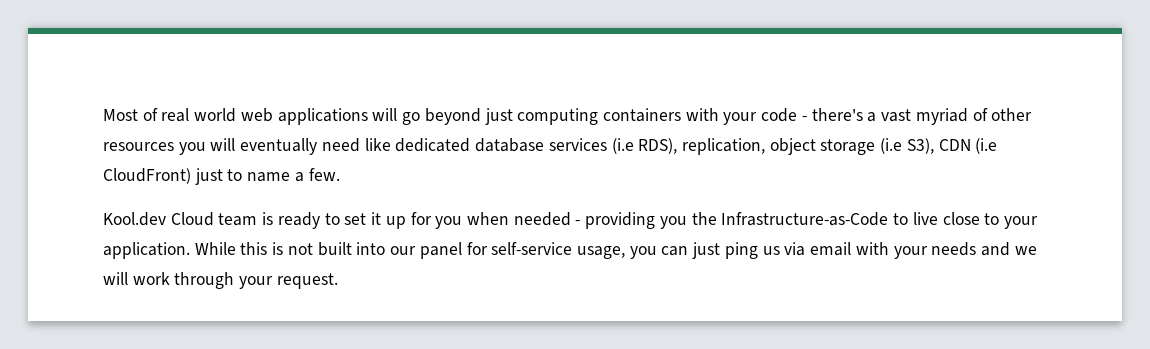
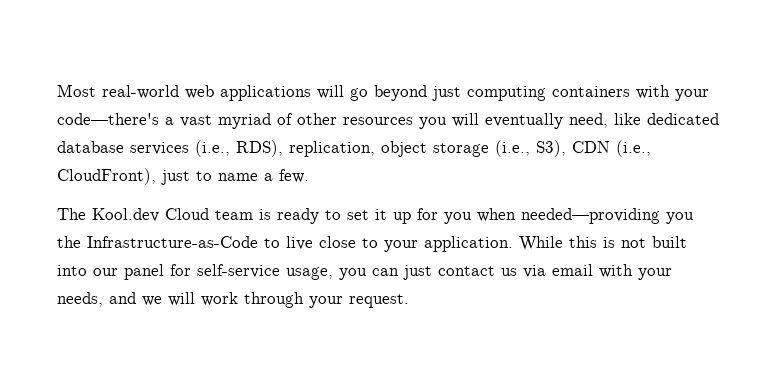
- Most of real world web applications will go beyond just computing containers with your code - there's a vast myriad of other resources you will eventually need like dedicated database services (i.e RDS), replication, object storage (i.e S3), CDN (i.e CloudFront) just to name a few.
+ Most real-world web applications will go beyond just computing containers with your code—there's a vast myriad of other resources you will eventually need, like dedicated database services (i.e., RDS), replication, object storage (i.e., S3), CDN (i.e., CloudFront), just to name a few.
- Kool.dev Cloud team is ready to set it up for you when needed - providing you the Infrastructure-as-Code to live close to your application.
+ The Kool.dev Cloud team is ready to set it up for you when needed—providing you the Infrastructure-as-Code to live close to your application.
- While this is not built into our panel for self-service usage, you can just ping us via email with your needs and we will work through your request.
+ While this is not built into our panel for self-service usage, you can just contact us via email with your needs, and we will work through your request.

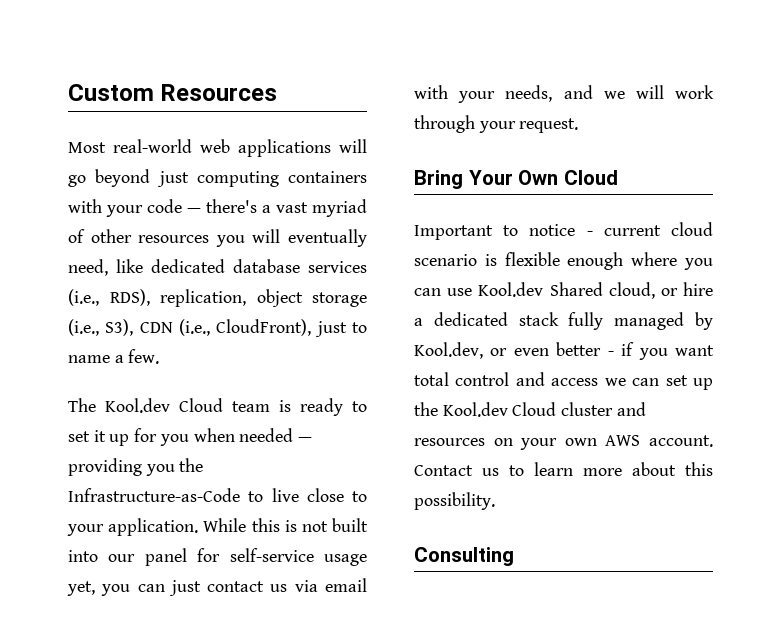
+ Custom Resources
- Most real-world web applications will go beyond just computing containers with your code—there's a vast myriad of other resources you will eventually need, like dedicated database services (i.e., RDS), replication, object storage (i.e., S3), CDN (i.e., CloudFront), just to name a few.
+ Most real-world web applications will go beyond just computing containers with your code — there's a vast myriad of other resources you will eventually need, like dedicated database services (i.e., RDS), replication, object storage (i.e., S3), CDN (i.e., CloudFront), just to name a few.
- The Kool.dev Cloud team is ready to set it up for you when needed—providing you the Infrastructure-as-Code to live close to your application.
+ The Kool.dev Cloud team is ready to set it up for you when needed — providing you the Infrastructure-as-Code to live close to your application.
- While this is not built into our panel for self-service usage, you can just contact us via email with your needs, and we will work through your request.
+ While this is not built into our panel for self-service usage yet, you can just contact us via email with your needs, and we will work through your request.
+ Bring Your Own Cloud
+ Important to notice - current cloud scenario is flexible enough where you can use Kool.dev Shared cloud, or hire a dedicated stack fully managed by Kool.dev, or even better - if you want total control and access we can set up the Kool.dev Cloud cluster and resources on your own AWS account. Contact us to learn more about this possibility.
+ Consulting

